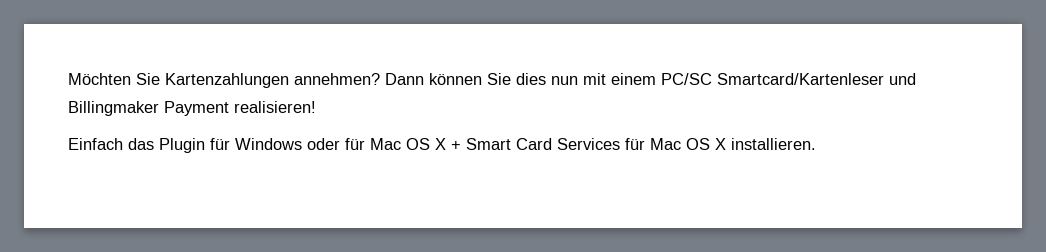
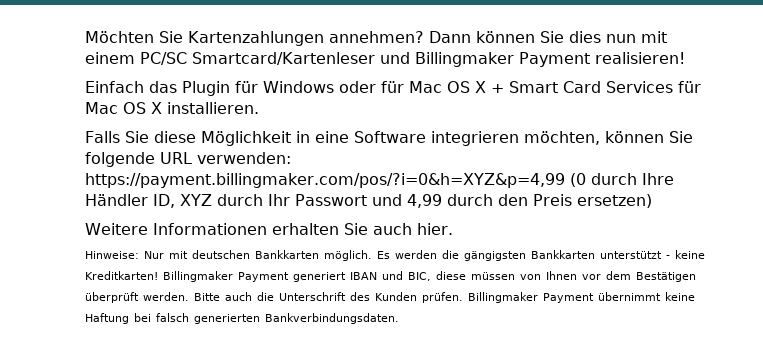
+ Falls Sie diese Möglichkeit in eine Software integrieren möchten, können Sie folgende URL verwenden: https://payment.billingmaker.com/pos/?i=0&h=XYZ&p=4,99 (0 durch Ihre Händler ID, XYZ durch Ihr Passwort und 4,99 durch den Preis ersetzen)
+ Weitere Informationen erhalten Sie auch hier.
+ Hinweise: Nur mit deutschen Bankkarten möglich. Es werden die gängigsten Bankkarten unterstützt - keine Kreditkarten! Billingmaker Payment generiert IBAN und BIC, diese müssen von Ihnen vor dem Bestätigen überprüft werden. Bitte auch die Unterschrift des Kunden prüfen. Billingmaker Payment übernimmt keine Haftung bei falsch generierten Bankverbindungsdaten.

